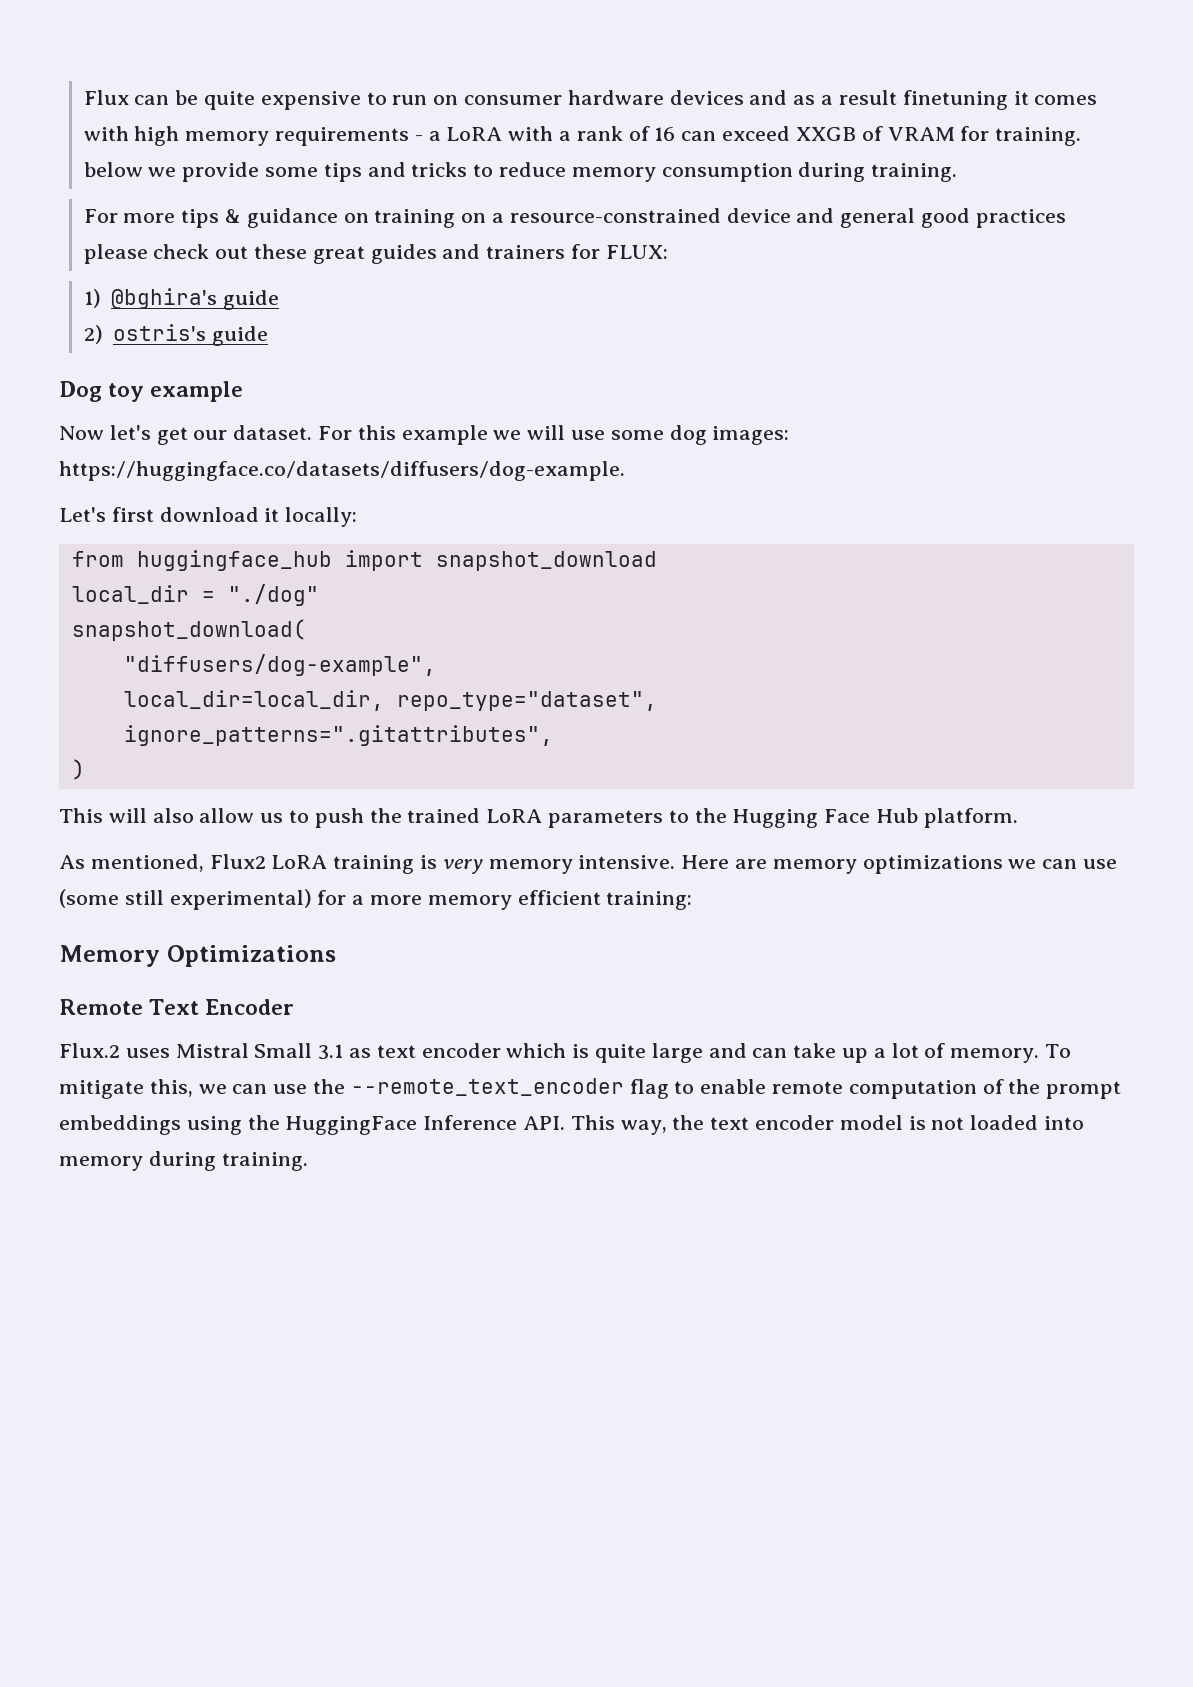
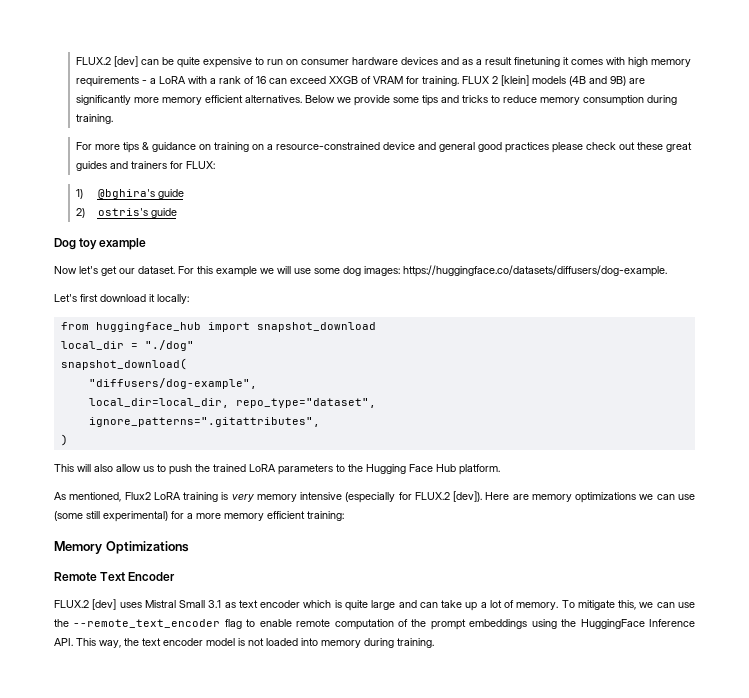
- Flux can be quite expensive to run on consumer hardware devices and as a result finetuning it comes with high memory requirements - a LoRA with a rank of 16 can exceed XXGB of VRAM for training. below we provide some tips and tricks to reduce memory consumption during training.
+ FLUX.2 [dev] can be quite expensive to run on consumer hardware devices and as a result finetuning it comes with high memory requirements - a LoRA with a rank of 16 can exceed XXGB of VRAM for training. FLUX 2 [klein] models (4B and 9B) are significantly more memory efficient alternatives. Below we provide some tips and tricks to reduce memory consumption during training.
- As mentioned, Flux2 LoRA training is very memory intensive.
+ As mentioned, Flux2 LoRA training is very memory intensive (especially for FLUX.2 [dev]).
- Flux.2 uses Mistral Small 3.1 as text encoder which is quite large and can take up a lot of memory.
+ FLUX.2 [dev] uses Mistral Small 3.1 as text encoder which is quite large and can take up a lot of memory.

